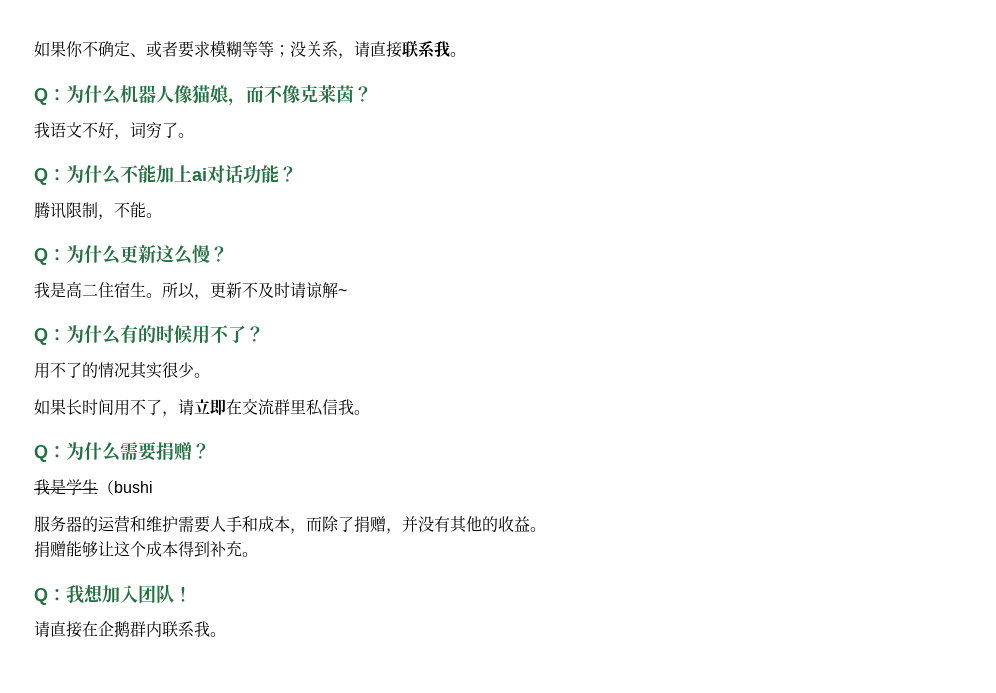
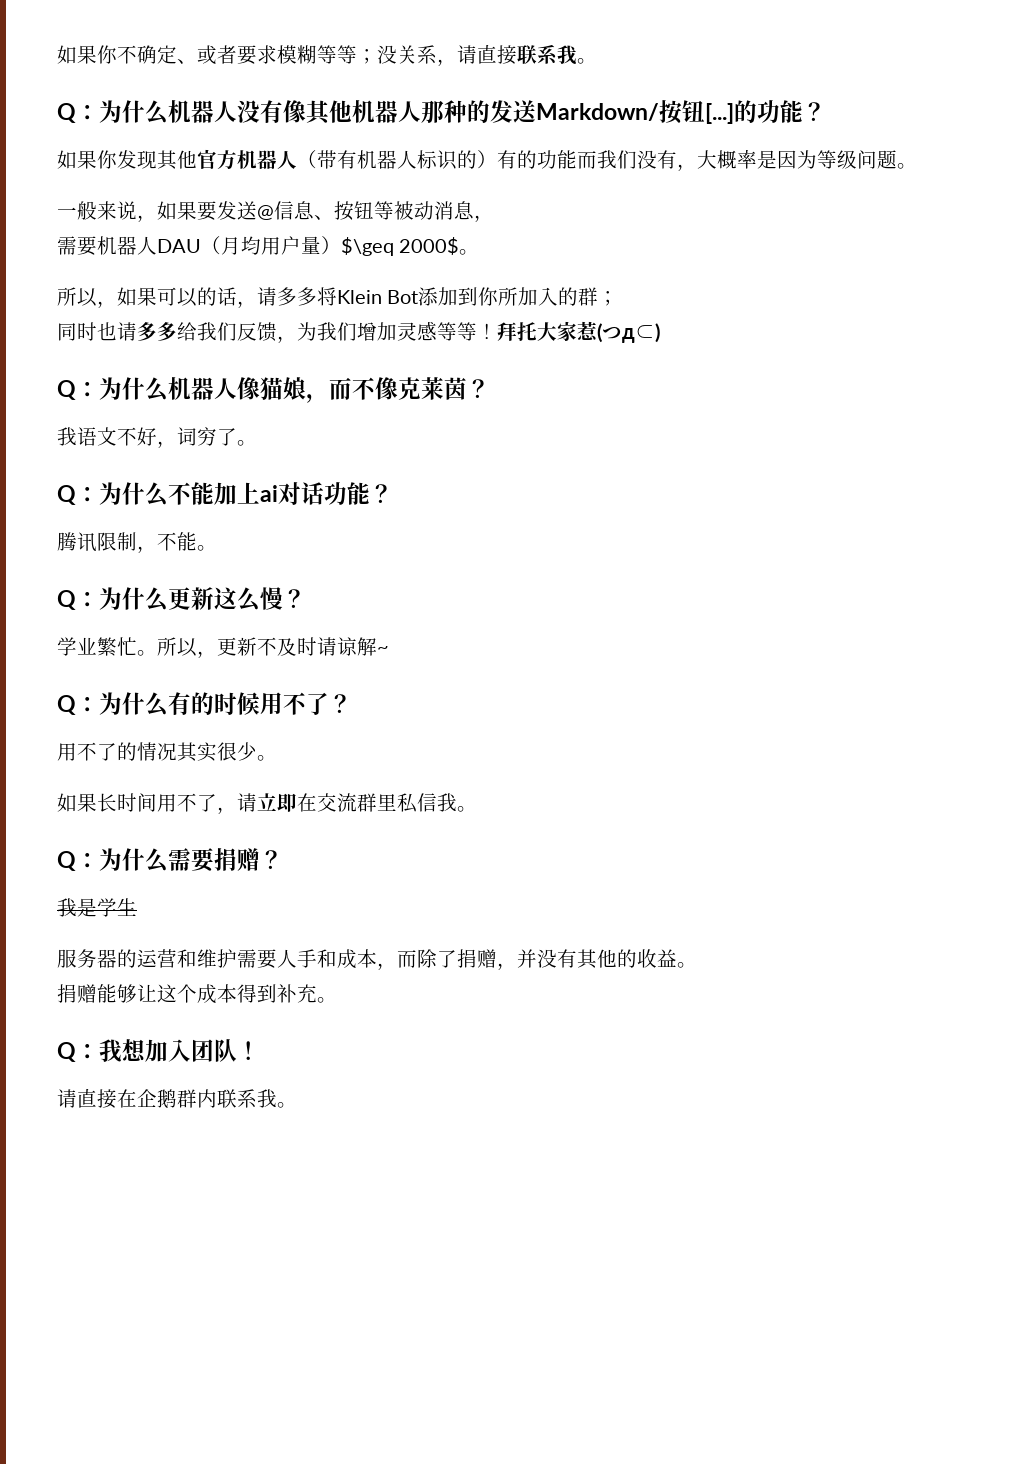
+ Q：为什么机器人没有像其他机器人那种的发送Markdown/按钮[...]的功能？
+ 如果你发现其他官方机器人（带有机器人标识的）有的功能而我们没有，大概率是因为等级问题。
+ 一般来说，如果要发送@信息、按钮等被动消息，
+ 需要机器人DAU（月均用户量）$\geq 2000$。
+ 所以，如果可以的话，请多多将Klein Bot添加到你所加入的群；
+ 同时也请多多给我们反馈，为我们增加灵感等等！拜托大家惹(つд⊂)
- 我是高二住宿生。
+ 学业繁忙。
- 我是学生（bushi
+ 我是学生

